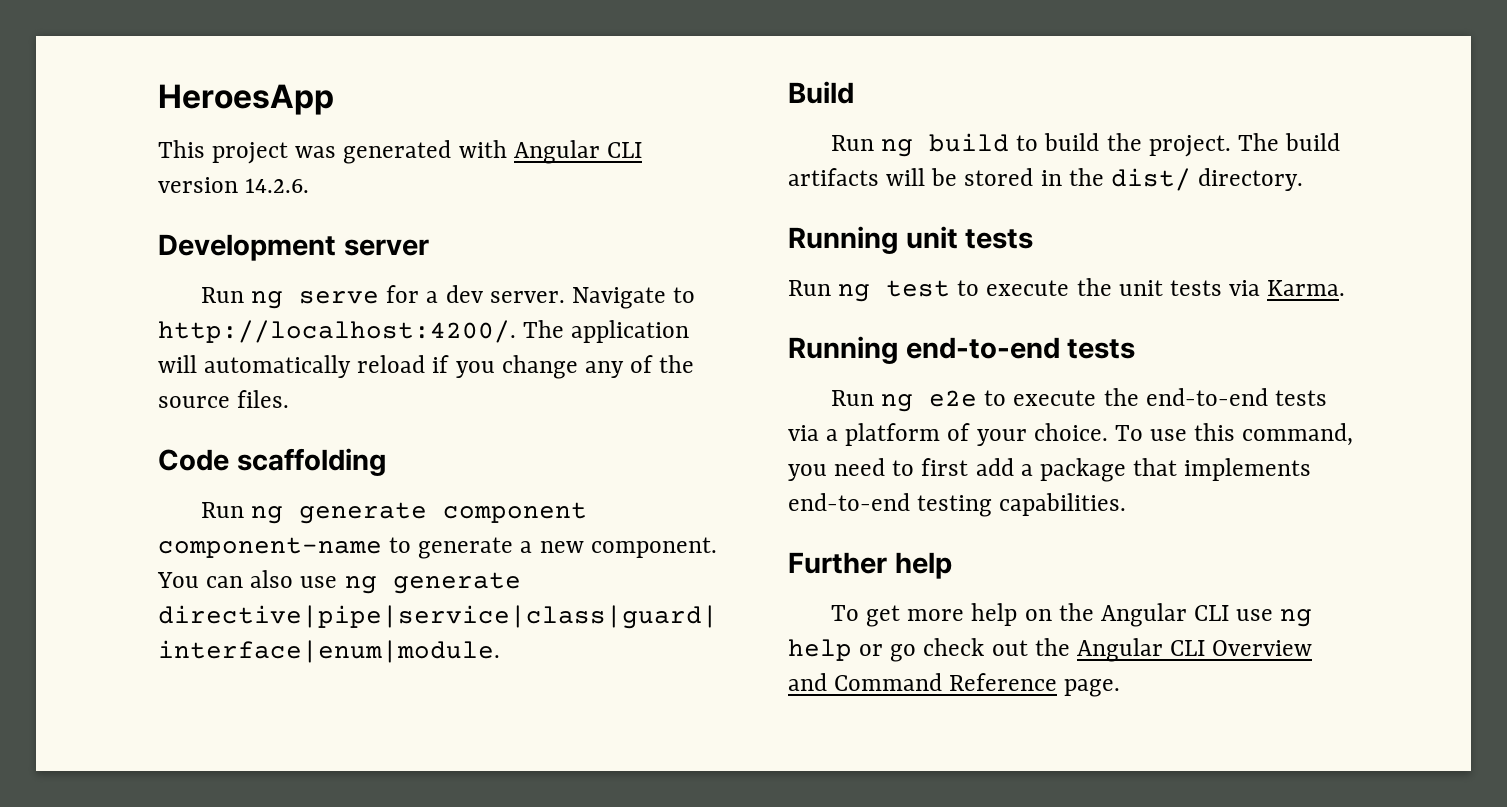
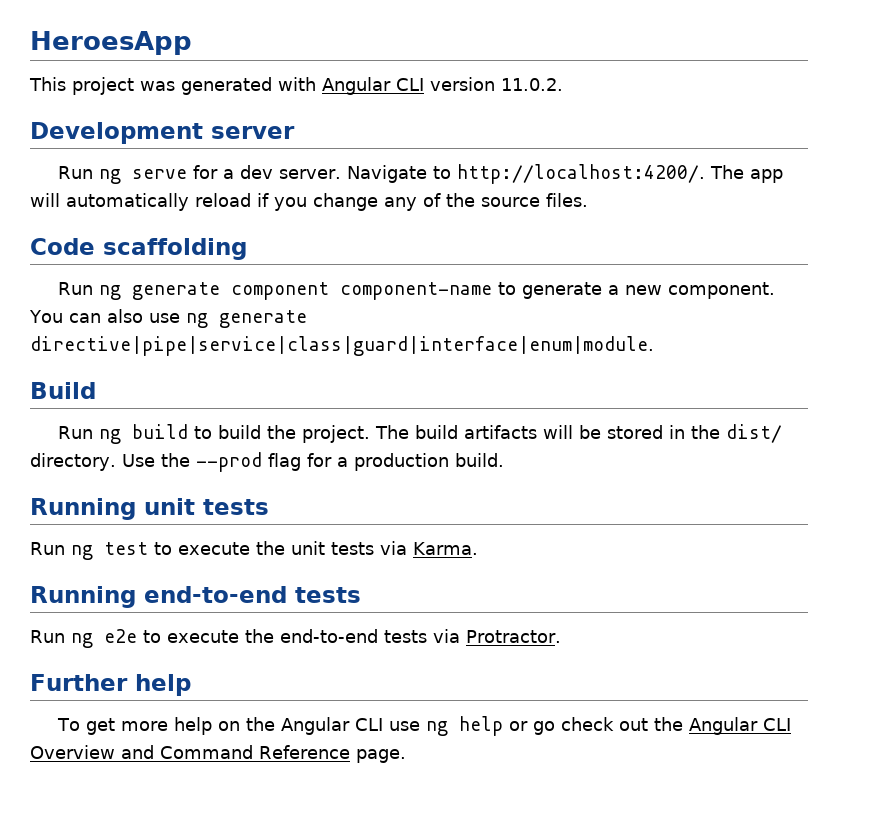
- This project was generated with Angular CLI version 14.2.6.
+ This project was generated with Angular CLI version 11.0.2.
- The application will automatically reload if you change any of the source files.
+ The app will automatically reload if you change any of the source files.
+ Use the --prod flag for a production build.
- Run ng e2e to execute the end-to-end tests via a platform of your choice. To use this command, you need to first add a package that implements end-to-end testing capabilities.
+ Run ng e2e to execute the end-to-end tests via Protractor.

